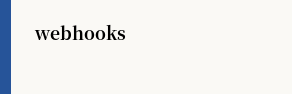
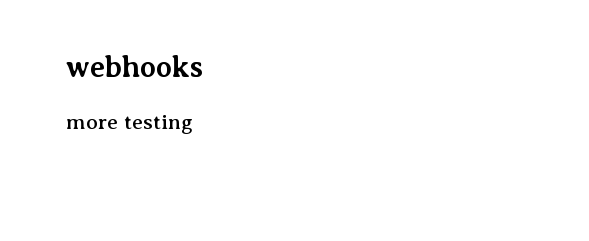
+ more testing

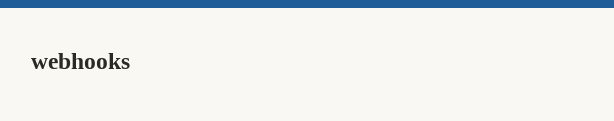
- more testing

